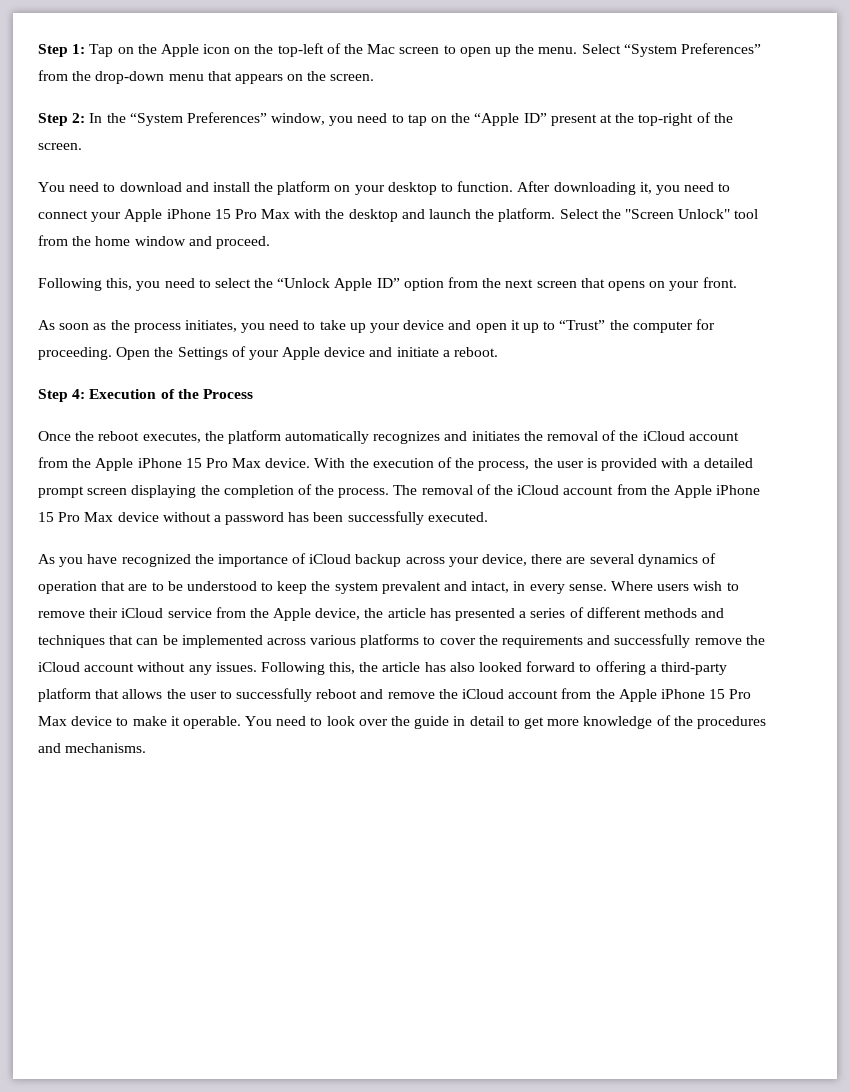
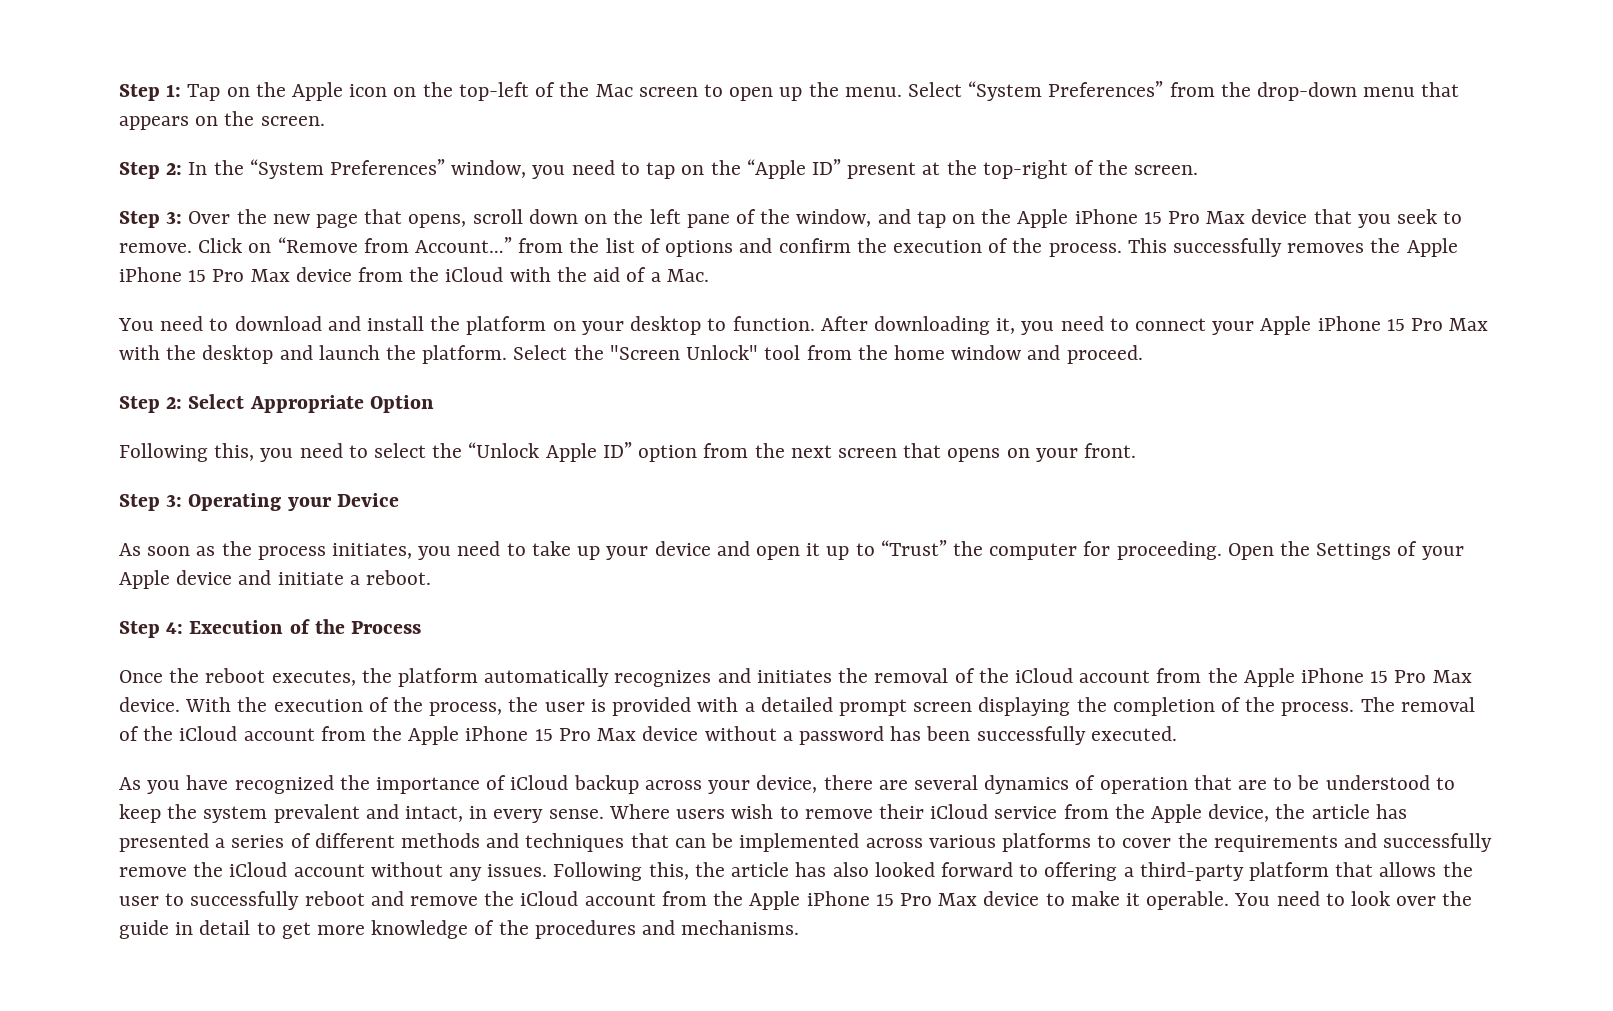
+ Step 3: Over the new page that opens, scroll down on the left pane of the window, and tap on the Apple iPhone 15 Pro Max device that you seek to remove. Click on “Remove from Account…” from the list of options and confirm the execution of the process. This successfully removes the Apple iPhone 15 Pro Max device from the iCloud with the aid of a Mac.
+ Step 2: Select Appropriate Option
+ Step 3: Operating your Device

